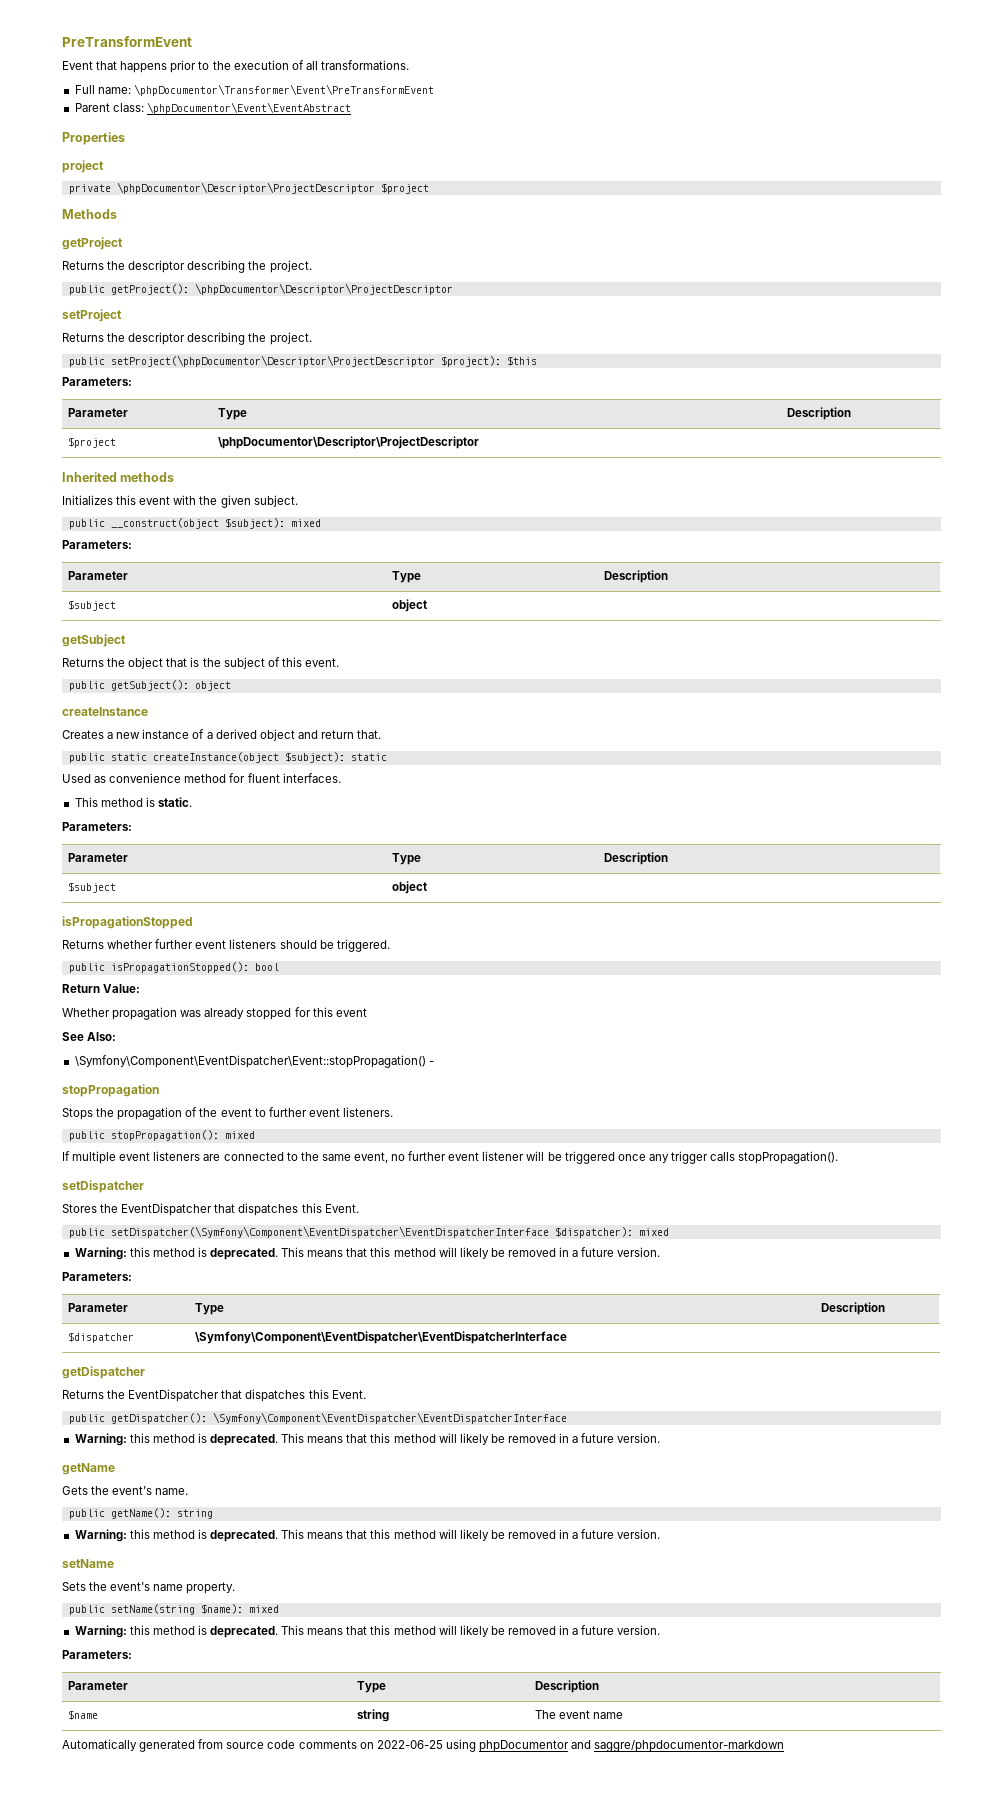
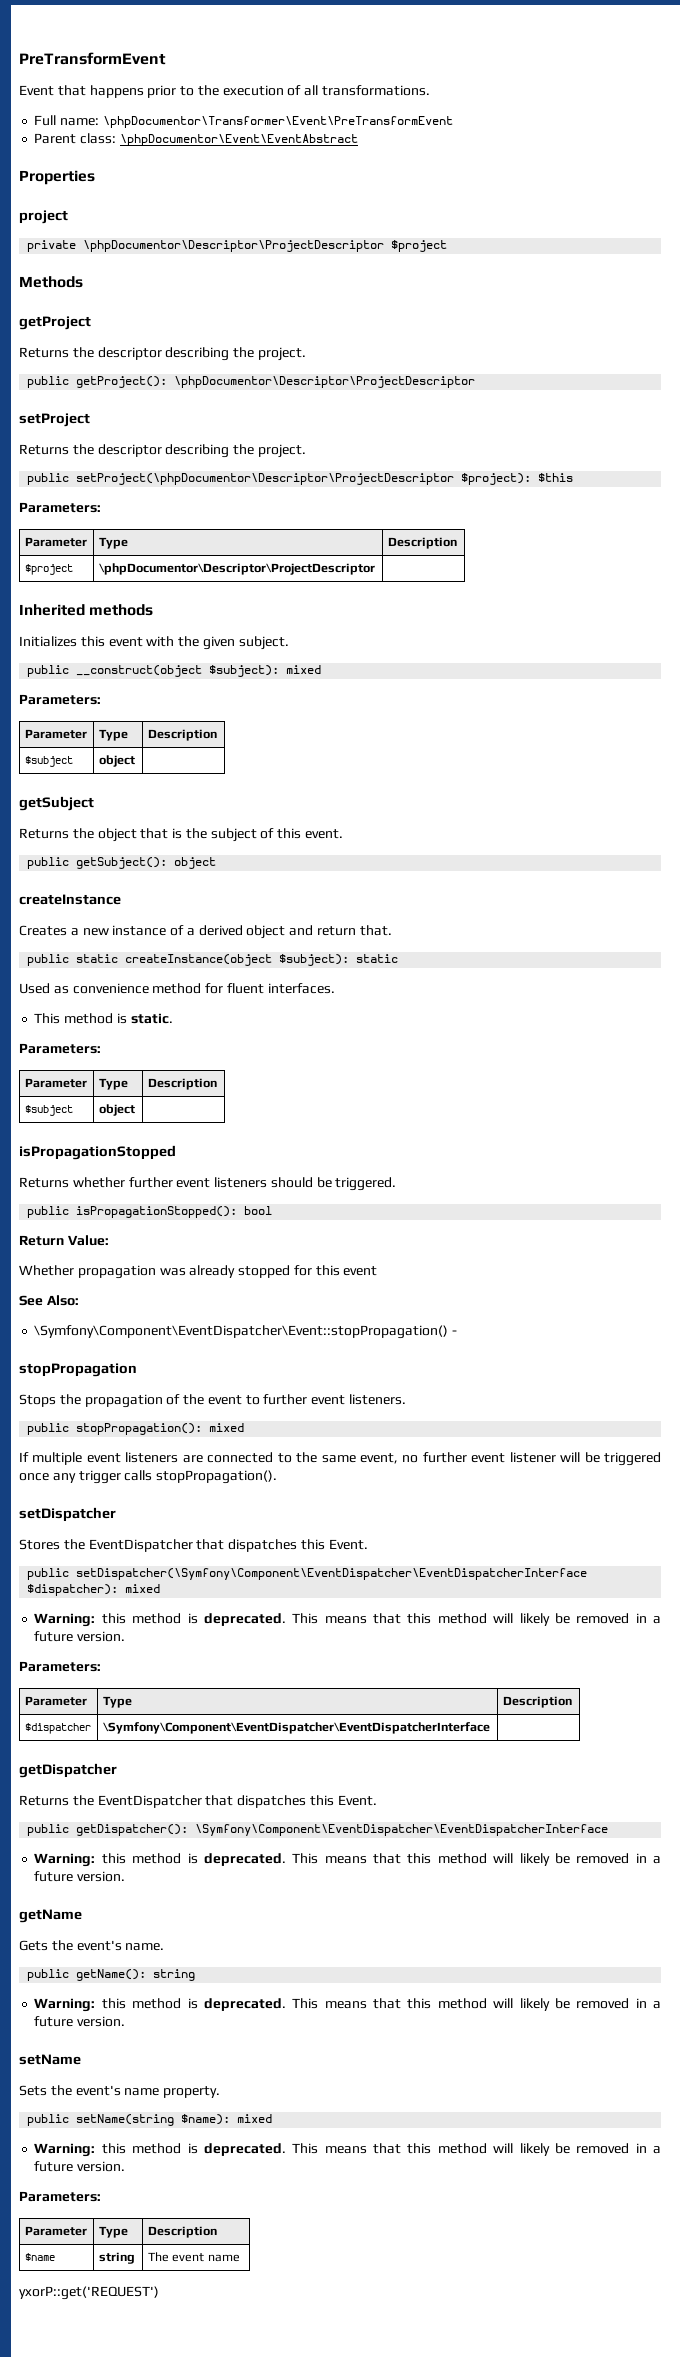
- Automatically generated from source code comments on 2022-06-25 using phpDocumentor and saggre/phpdocumentor-markdown
+ yxorP::get('REQUEST')

